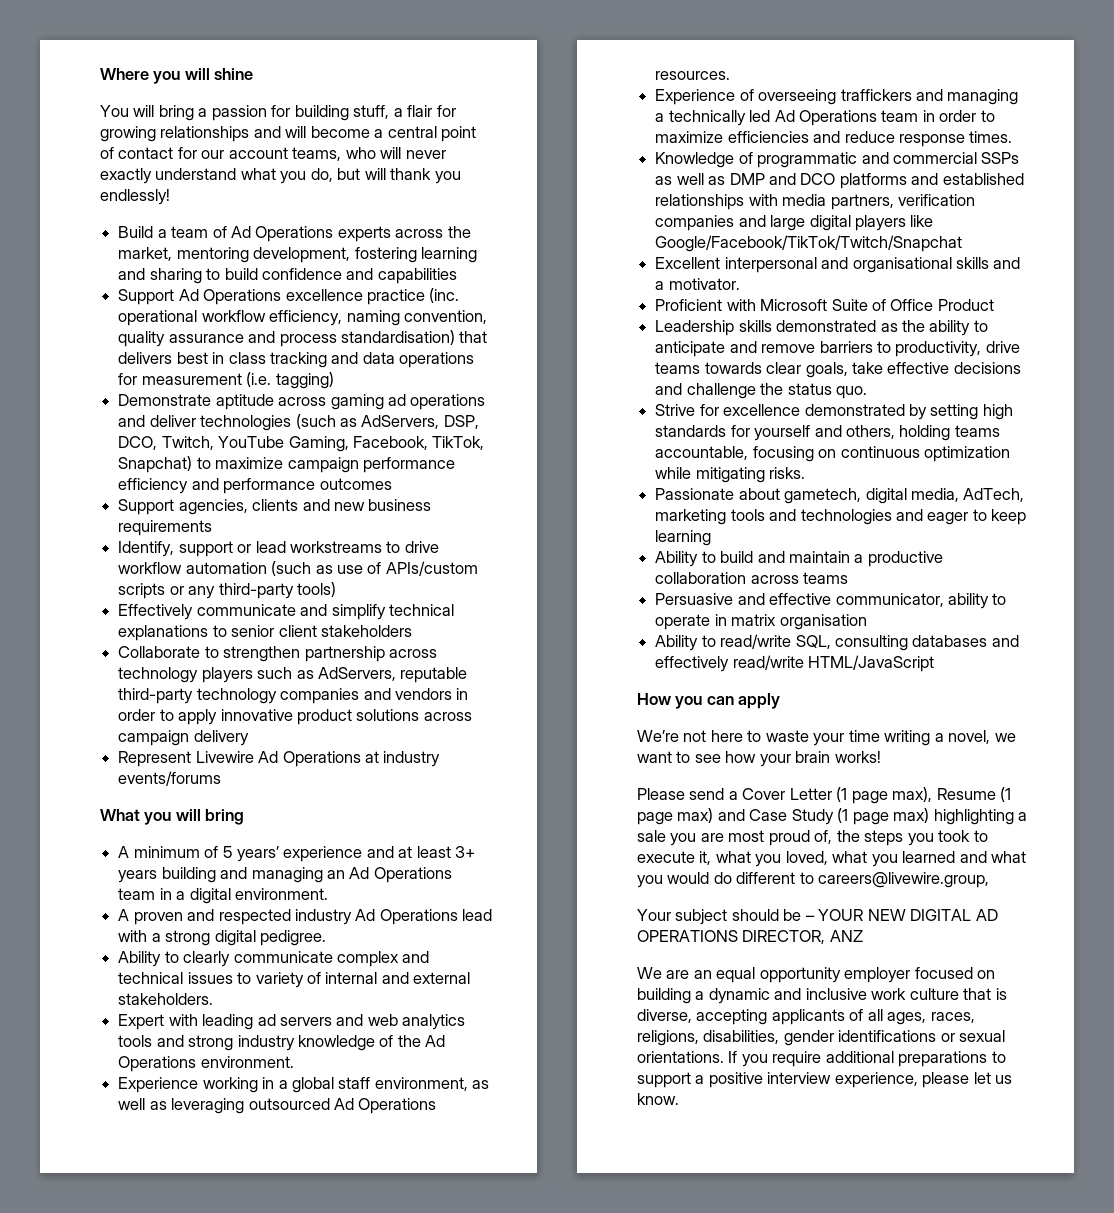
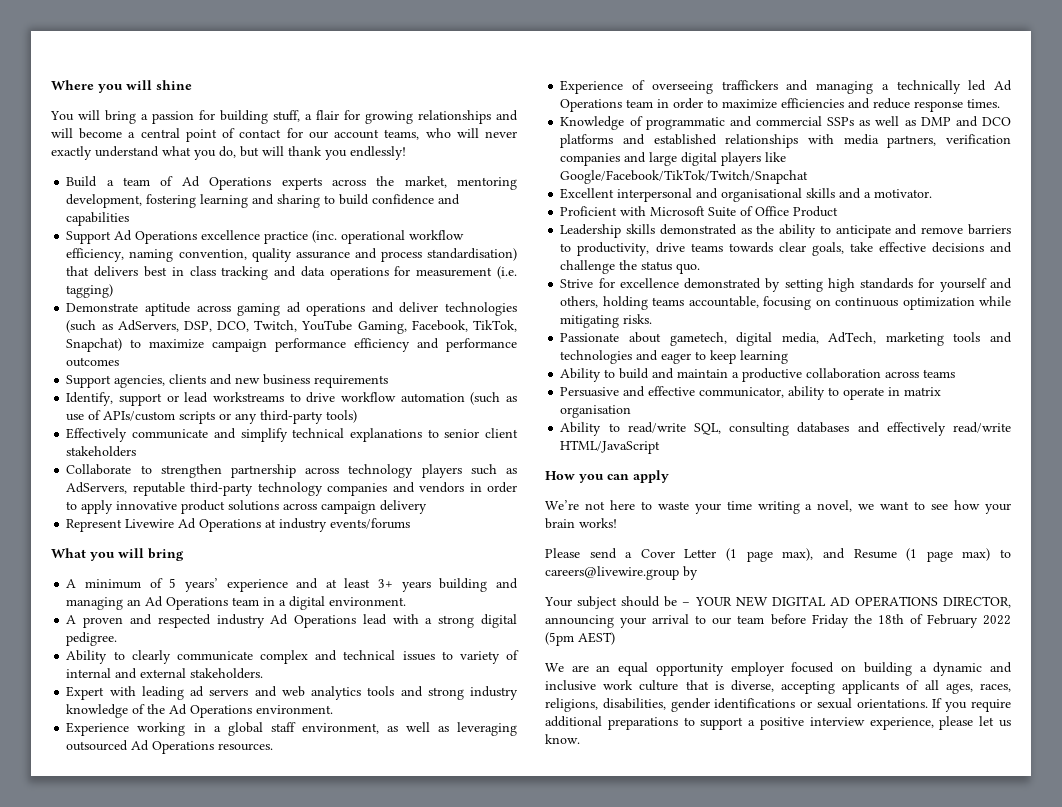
- Please send a Cover Letter (1 page max), Resume (1 page max) and Case Study (1 page max) highlighting a sale you are most proud of, the steps you took to execute it, what you loved, what you learned and what you would do different to careers@livewire.group,
+ Please send a Cover Letter (1 page max), and Resume (1 page max) to careers@livewire.group by
- Your subject should be – YOUR NEW DIGITAL AD OPERATIONS DIRECTOR, ANZ
+ Your subject should be – YOUR NEW DIGITAL AD OPERATIONS DIRECTOR, announcing your arrival to our team before Friday the 18th of February 2022 (5pm AEST)

